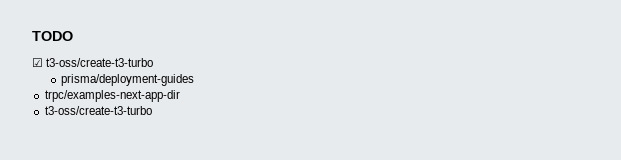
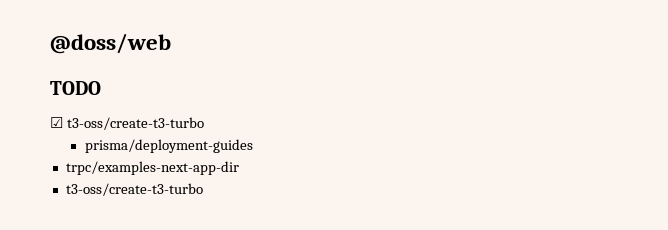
+ @doss/web

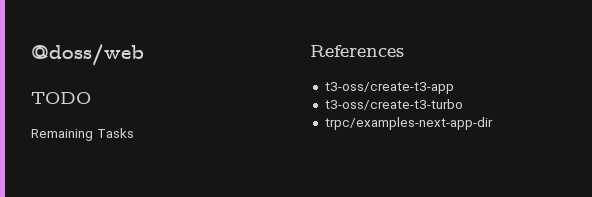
- ☑ t3-oss/create-t3-turbo
- prisma/deployment-guides
+ Remaining Tasks
+ References
+ t3-oss/create-t3-app
+ t3-oss/create-t3-turbo
  trpc/examples-next-app-dir
- t3-oss/create-t3-turbo

